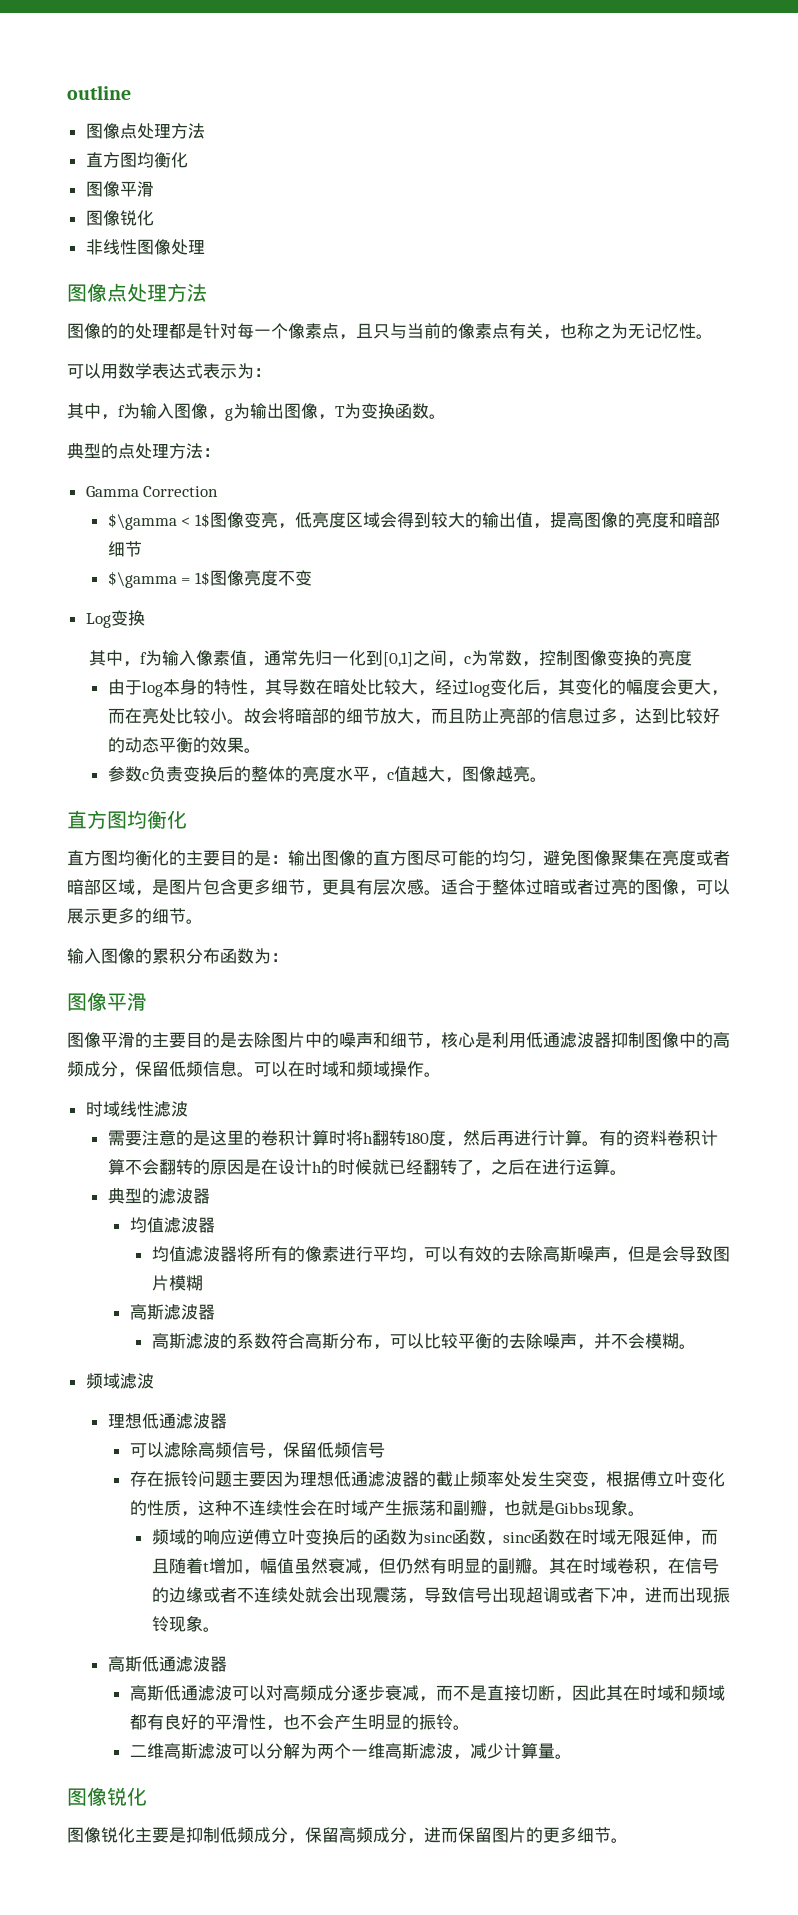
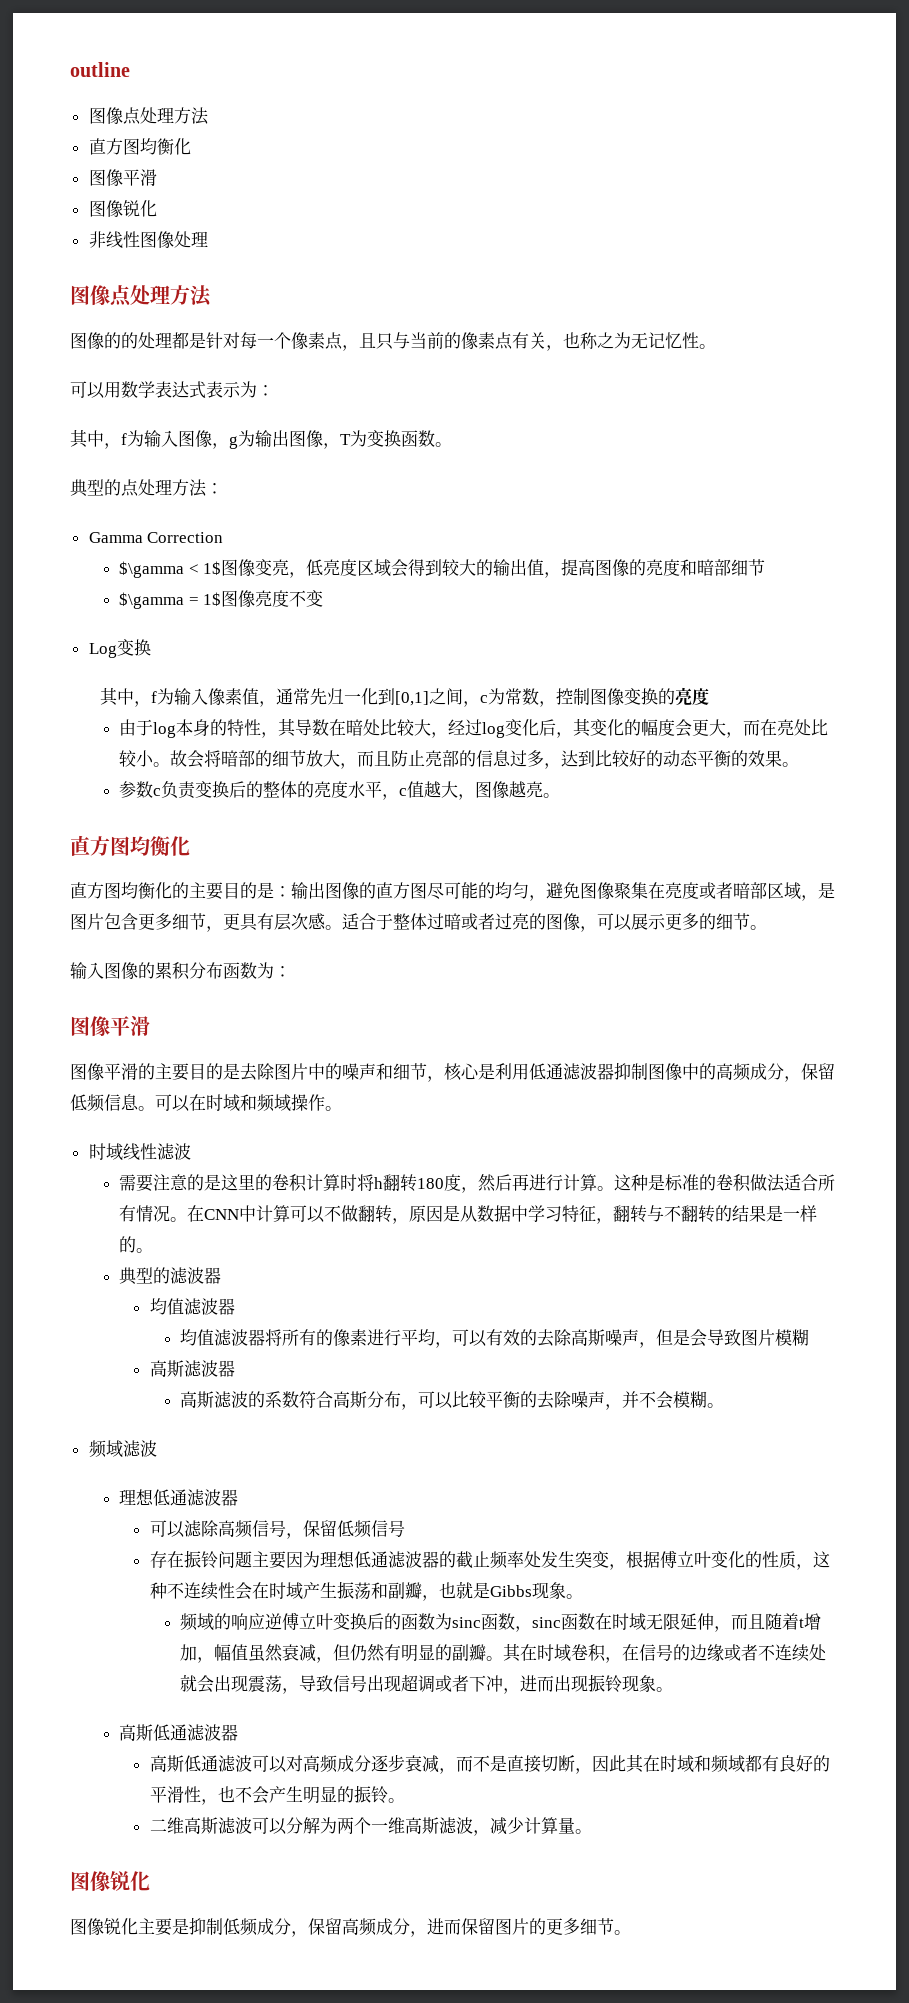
- 有的资料卷积计算不会翻转的原因是在设计h的时候就已经翻转了，之后在进行运算。
+ 这种是标准的卷积做法适合所有情况。在CNN中计算可以不做翻转，原因是从数据中学习特征，翻转与不翻转的结果是一样的。

